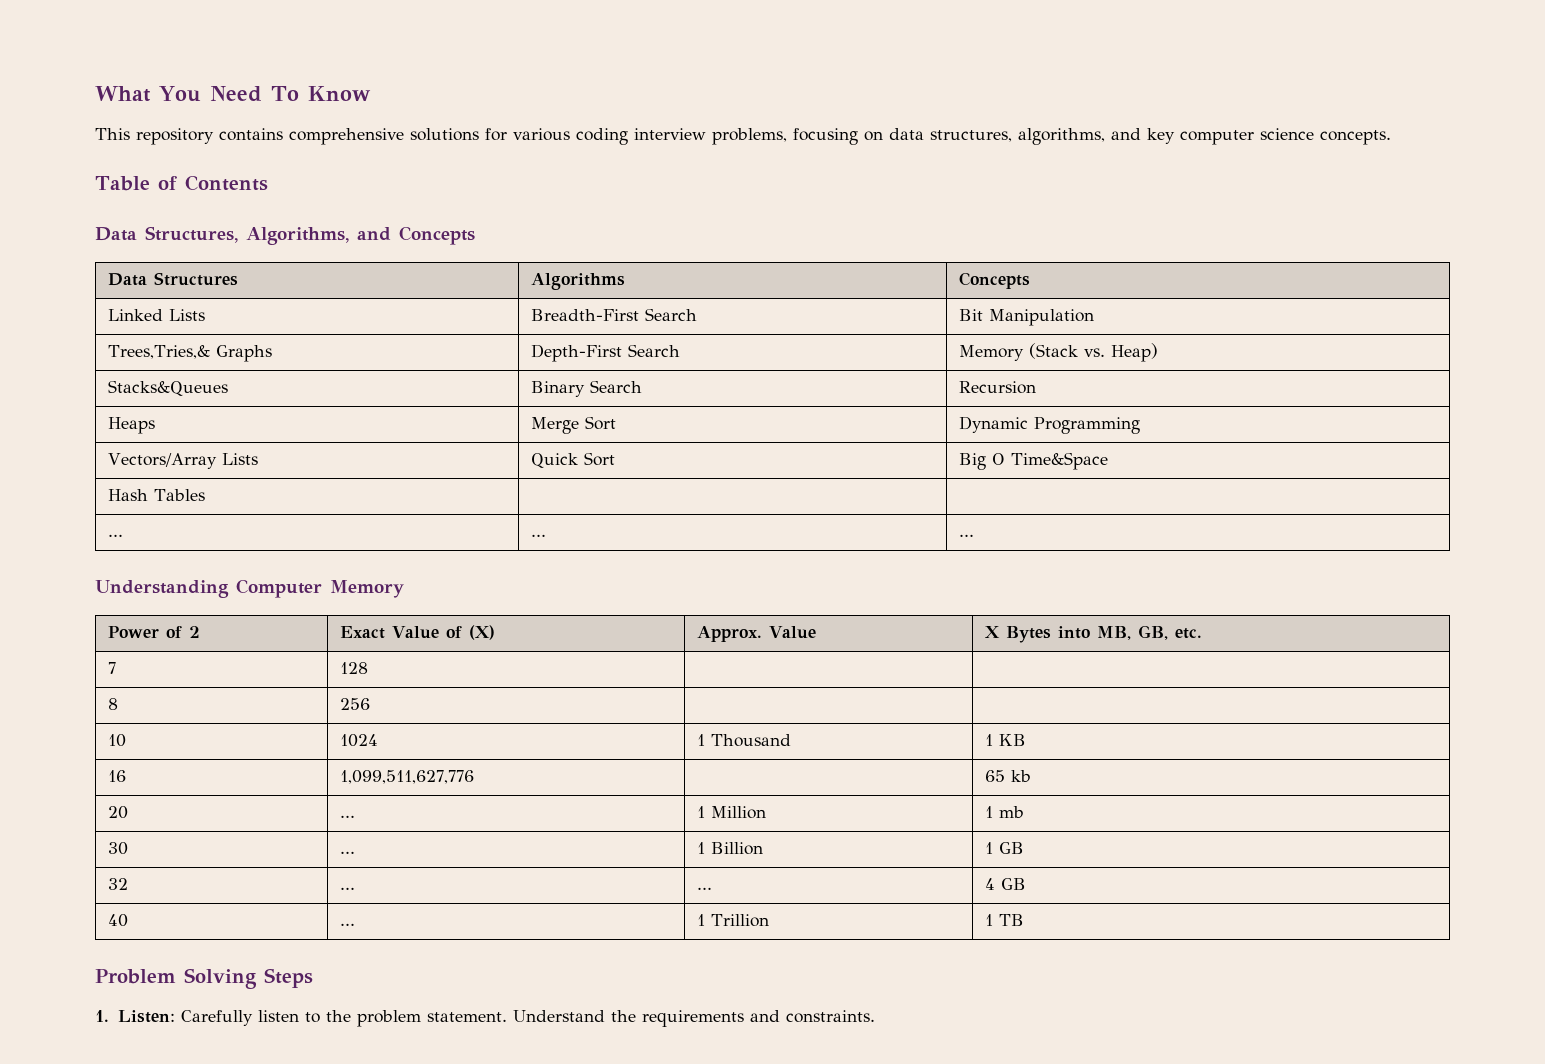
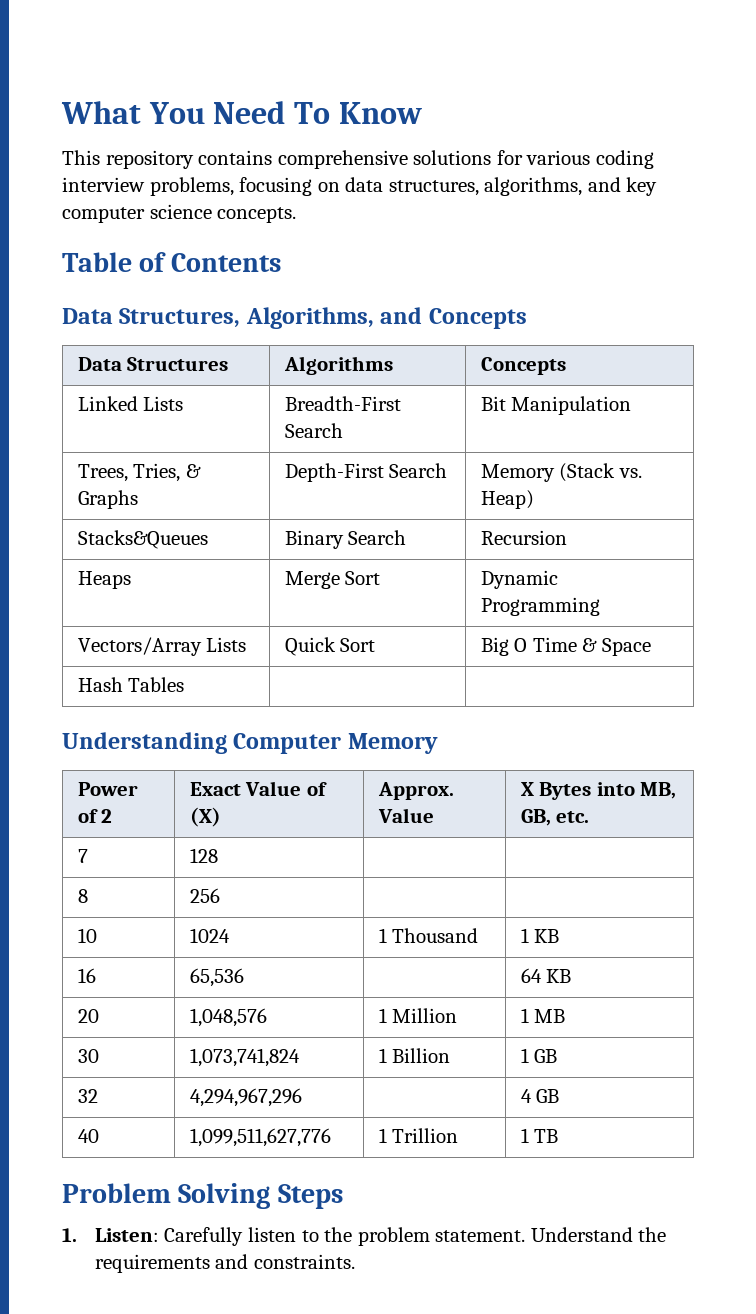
- Trees,Tries,& Graphs | Depth-First Search | Memory (Stack vs. Heap)
+ Trees, Tries, & Graphs | Depth-First Search | Memory (Stack vs. Heap)
- Vectors/Array Lists | Quick Sort | Big O Time&Space
+ Vectors/Array Lists | Quick Sort | Big O Time & Space
- ... | ... | ...
- 16 | 1,099,511,627,776 | | 65 kb
+ 16 | 65,536 | | 64 KB
- 20 | ... | 1 Million | 1 mb
+ 20 | 1,048,576 | 1 Million | 1 MB
- 30 | ... | 1 Billion | 1 GB
+ 30 | 1,073,741,824 | 1 Billion | 1 GB
- 32 | ... | ... | 4 GB
+ 32 | 4,294,967,296 | | 4 GB
- 40 | ... | 1 Trillion | 1 TB
+ 40 | 1,099,511,627,776 | 1 Trillion | 1 TB

